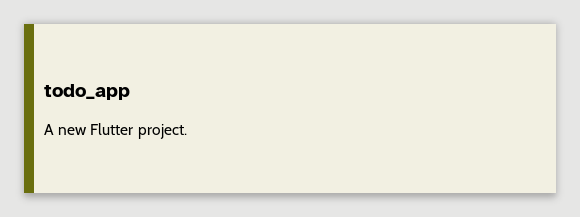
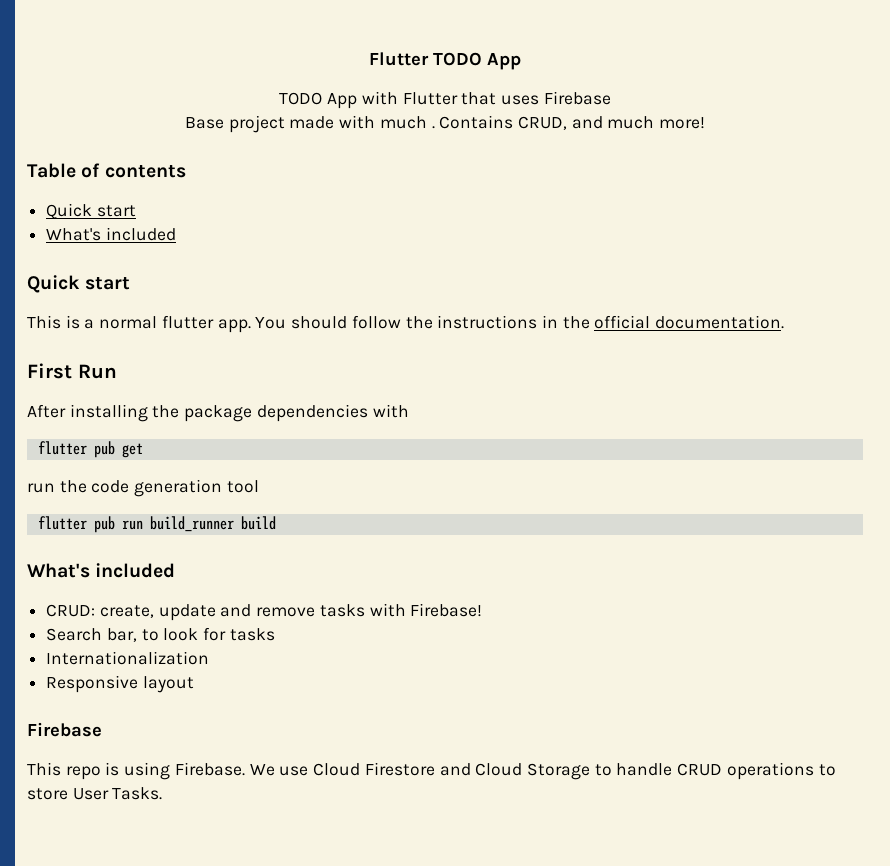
- todo_app
- A new Flutter project.
+ Flutter TODO App
+ TODO App with Flutter that uses Firebase
+ Base project made with much . Contains CRUD, and much more!
+ Table of contents
+ Quick start
+ What's included
+ Quick start
+ This is a normal flutter app. You should follow the instructions in the official documentation.
+ First Run
+ After installing the package dependencies with
+ flutter pub get
+ run the code generation tool
+ flutter pub run build_runner build
+ What's included
+ CRUD: create, update and remove tasks with Firebase!
+ Search bar, to look for tasks
+ Internationalization
+ Responsive layout
+ Firebase
+ This repo is using Firebase. We use Cloud Firestore and Cloud Storage to handle CRUD operations to store User Tasks.

